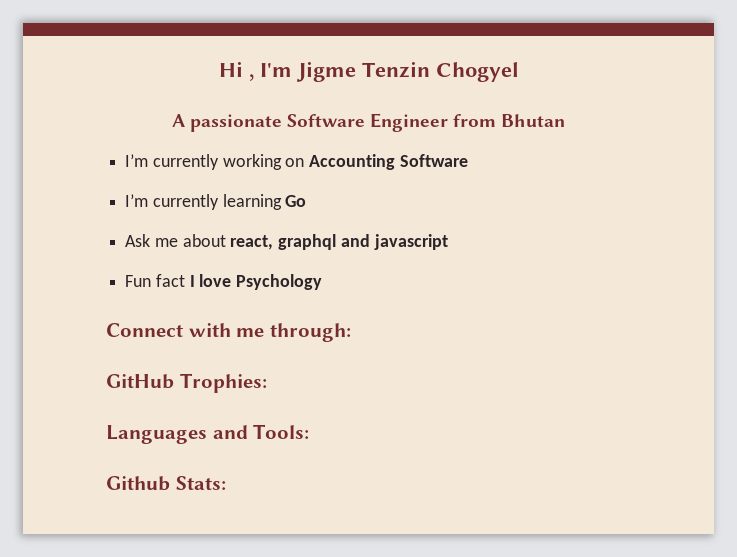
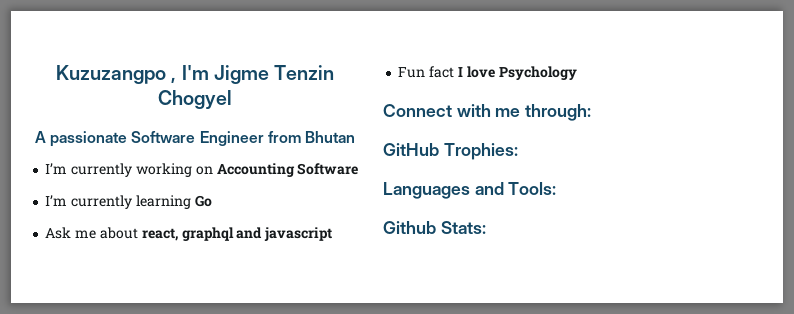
- Hi , I'm Jigme Tenzin Chogyel
+ Kuzuzangpo , I'm Jigme Tenzin Chogyel

